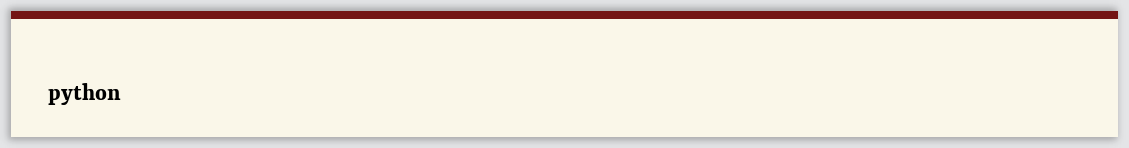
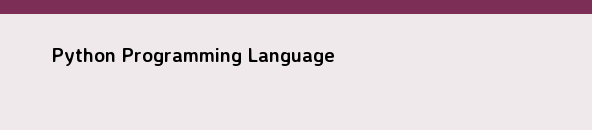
- python
+ Python Programming Language

